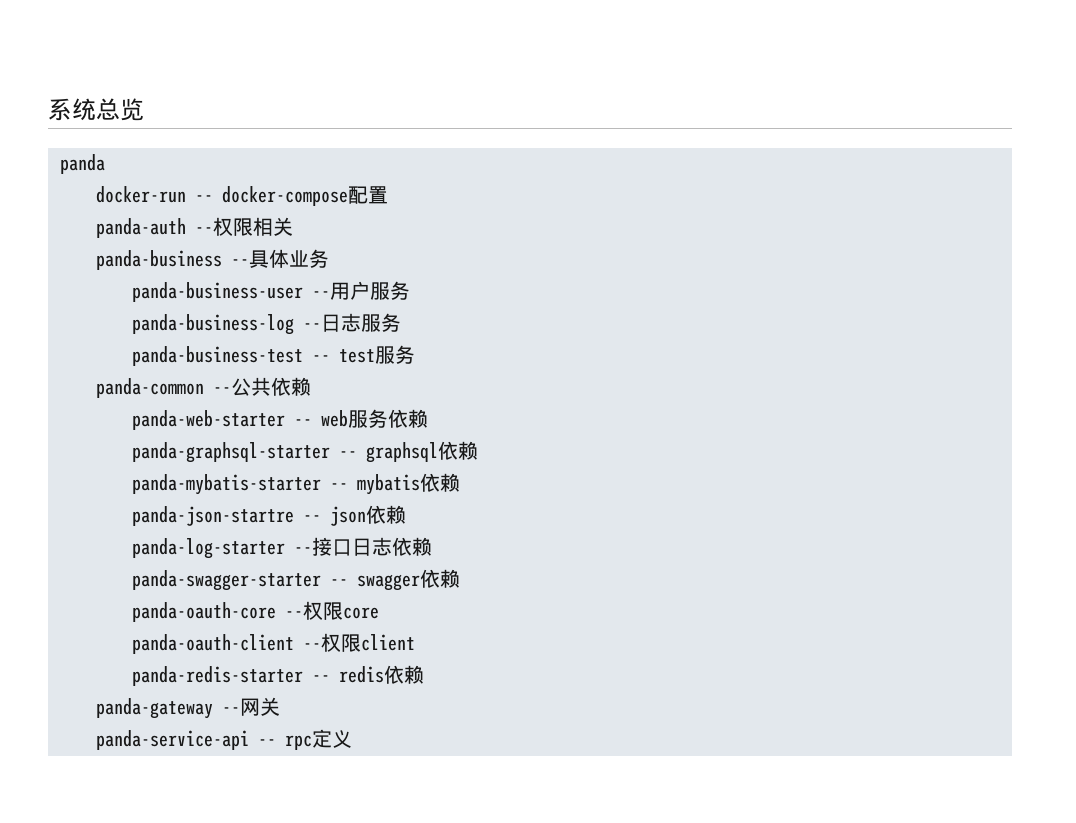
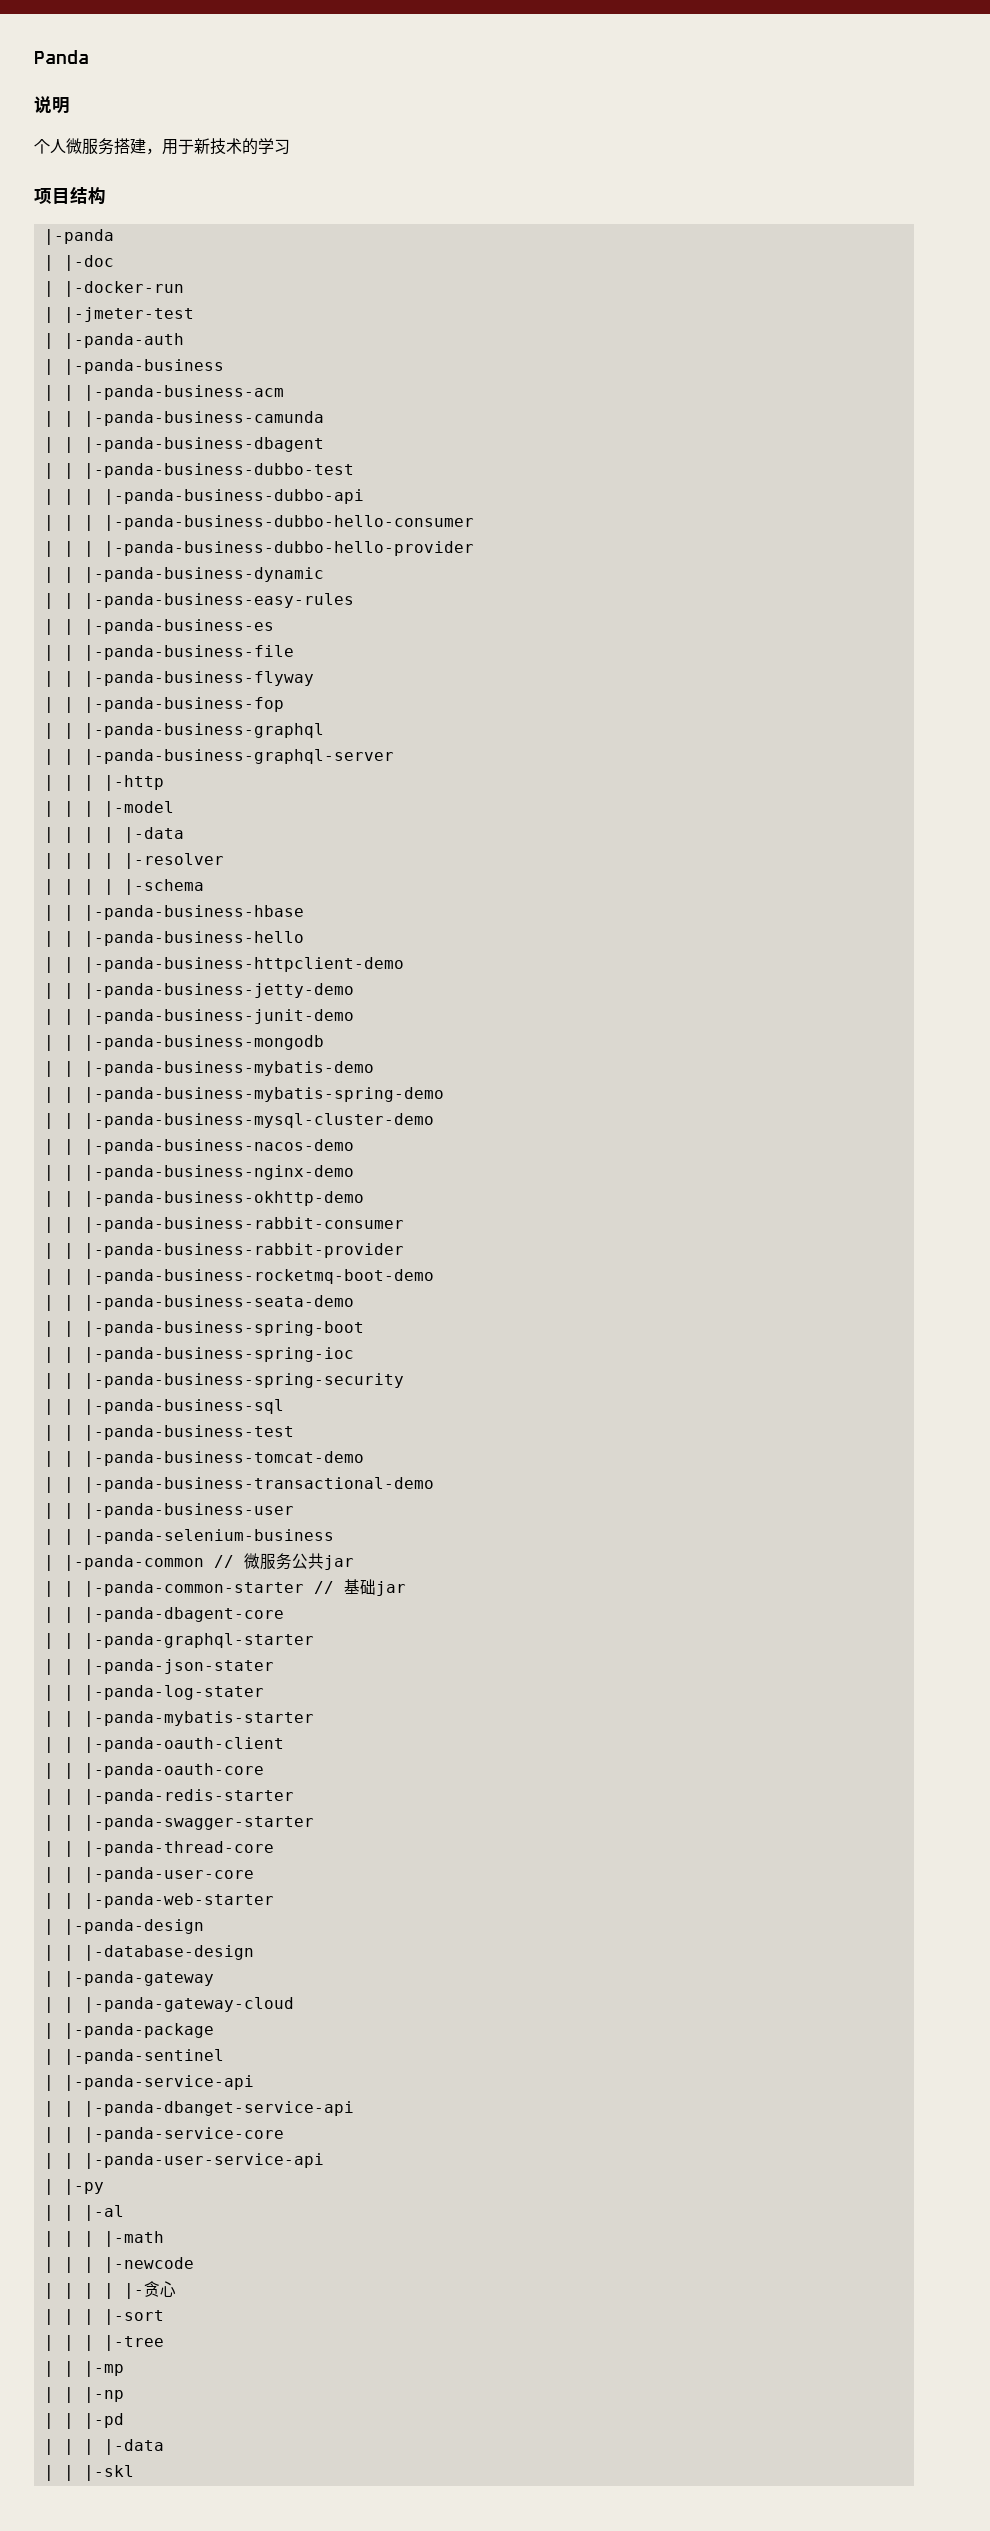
- 系统总览
- panda
- docker-run -- docker-compose配置
- panda-auth --权限相关
- panda-business --具体业务
- panda-business-user --用户服务
- panda-business-log --日志服务
- panda-business-test -- test服务
- panda-common --公共依赖
- panda-web-starter -- web服务依赖
- panda-graphsql-starter -- graphsql依赖
- panda-mybatis-starter -- mybatis依赖
- panda-json-startre -- json依赖
- panda-log-starter --接口日志依赖
- panda-swagger-starter -- swagger依赖
- panda-oauth-core --权限core
- panda-oauth-client --权限client
- panda-redis-starter -- redis依赖
- panda-gateway --网关
- panda-service-api -- rpc定义
+ Panda
+ 说明
+ 个人微服务搭建，用于新技术的学习
+ 项目结构
+ |-panda
+ | |-doc
+ | |-docker-run
+ | |-jmeter-test
+ | |-panda-auth
+ | |-panda-business
+ | | |-panda-business-acm
+ | | |-panda-business-camunda
+ | | |-panda-business-dbagent
+ | | |-panda-business-dubbo-test
+ | | | |-panda-business-dubbo-api
+ | | | |-panda-business-dubbo-hello-consumer
+ | | | |-panda-business-dubbo-hello-provider
+ | | |-panda-business-dynamic
+ | | |-panda-business-easy-rules
+ | | |-panda-business-es
+ | | |-panda-business-file
+ | | |-panda-business-flyway
+ | | |-panda-business-fop
+ | | |-panda-business-graphql
+ | | |-panda-business-graphql-server
+ | | | |-http
+ | | | |-model
+ | | | | |-data
+ | | | | |-resolver
+ | | | | |-schema
+ | | |-panda-business-hbase
+ | | |-panda-business-hello
+ | | |-panda-business-httpclient-demo
+ | | |-panda-business-jetty-demo
+ | | |-panda-business-junit-demo
+ | | |-panda-business-mongodb
+ | | |-panda-business-mybatis-demo
+ | | |-panda-business-mybatis-spring-demo
+ | | |-panda-business-mysql-cluster-demo
+ | | |-panda-business-nacos-demo
+ | | |-panda-business-nginx-demo
+ | | |-panda-business-okhttp-demo
+ | | |-panda-business-rabbit-consumer
+ | | |-panda-business-rabbit-provider
+ | | |-panda-business-rocketmq-boot-demo
+ | | |-panda-business-seata-demo
+ | | |-panda-business-spring-boot
+ | | |-panda-business-spring-ioc
+ | | |-panda-business-spring-security
+ | | |-panda-business-sql
+ | | |-panda-business-test
+ | | |-panda-business-tomcat-demo
+ | | |-panda-business-transactional-demo
+ | | |-panda-business-user
+ | | |-panda-selenium-business
+ | |-panda-common // 微服务公共jar
+ | | |-panda-common-starter // 基础jar
+ | | |-panda-dbagent-core
+ | | |-panda-graphql-starter
+ | | |-panda-json-stater
+ | | |-panda-log-stater
+ | | |-panda-mybatis-starter
+ | | |-panda-oauth-client
+ | | |-panda-oauth-core
+ | | |-panda-redis-starter
+ | | |-panda-swagger-starter
+ | | |-panda-thread-core
+ | | |-panda-user-core
+ | | |-panda-web-starter
+ | |-panda-design
+ | | |-database-design
+ | |-panda-gateway
+ | | |-panda-gateway-cloud
+ | |-panda-package
+ | |-panda-sentinel
+ | |-panda-service-api
+ | | |-panda-dbanget-service-api
+ | | |-panda-service-core
+ | | |-panda-user-service-api
+ | |-py
+ | | |-al
+ | | | |-math
+ | | | |-newcode
+ | | | | |-贪心
+ | | | |-sort
+ | | | |-tree
+ | | |-mp
+ | | |-np
+ | | |-pd
+ | | | |-data
+ | | |-skl

